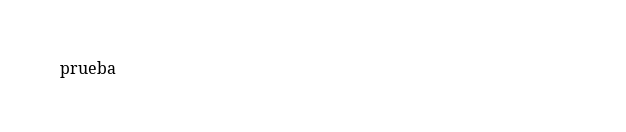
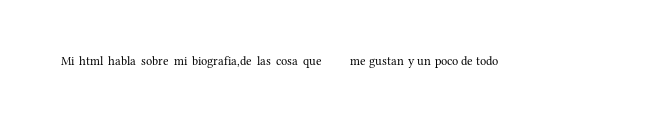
- prueba
+ Mi html habla sobre mi biografia,de las cosa que me gustan y un poco de todo

